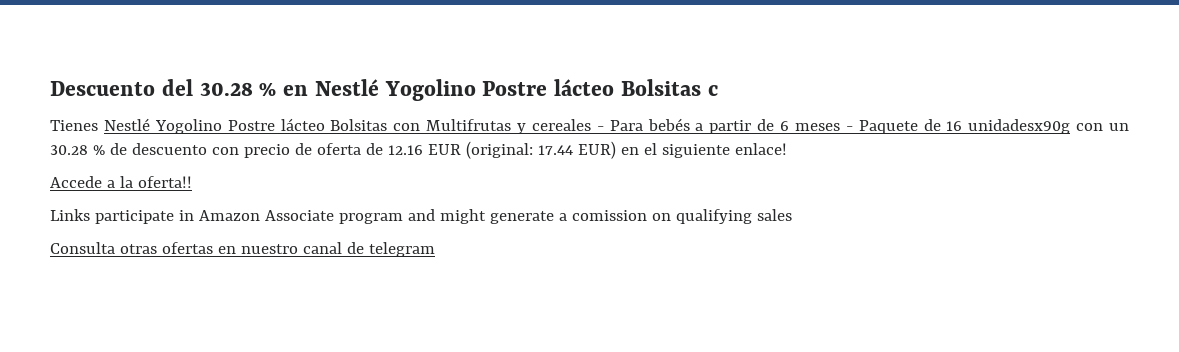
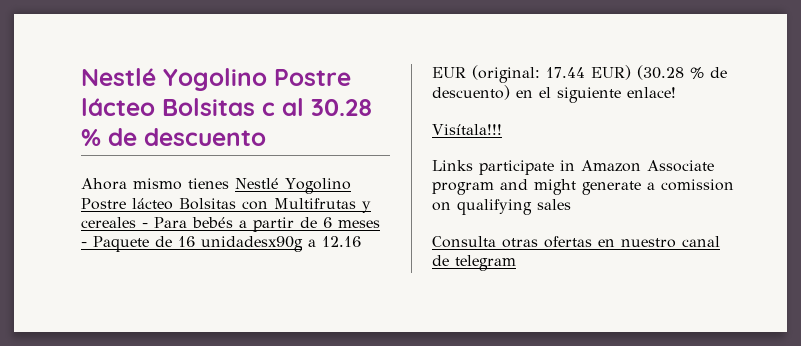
- Descuento del 30.28 % en Nestlé Yogolino Postre lácteo Bolsitas c
- Tienes Nestlé Yogolino Postre lácteo Bolsitas con Multifrutas y cereales - Para bebés a partir de 6 meses - Paquete de 16 unidadesx90g con un 30.28 % de descuento con precio de oferta de 12.16 EUR (original: 17.44 EUR) en el siguiente enlace!
+ Nestlé Yogolino Postre lácteo Bolsitas c al 30.28 % de descuento
+ Ahora mismo tienes Nestlé Yogolino Postre lácteo Bolsitas con Multifrutas y cereales - Para bebés a partir de 6 meses - Paquete de 16 unidadesx90g a 12.16 EUR (original: 17.44 EUR) (30.28 % de descuento) en el siguiente enlace!
- Accede a la oferta!!
+ Visítala!!!

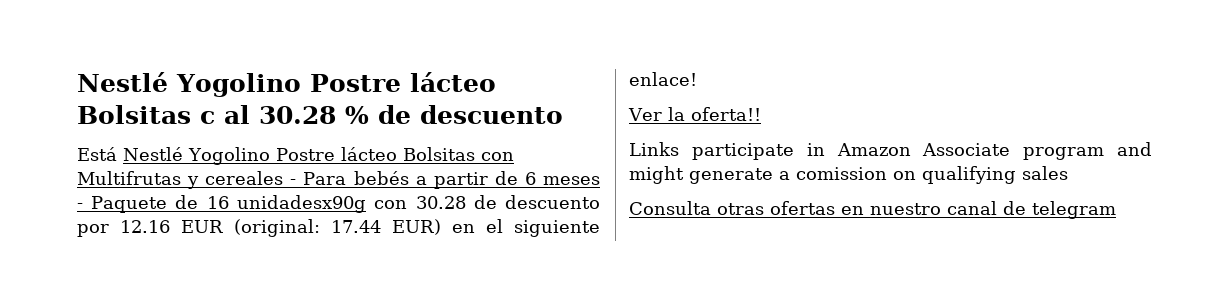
- Ahora mismo tienes Nestlé Yogolino Postre lácteo Bolsitas con Multifrutas y cereales - Para bebés a partir de 6 meses - Paquete de 16 unidadesx90g a 12.16 EUR (original: 17.44 EUR) (30.28 % de descuento) en el siguiente enlace!
+ Está Nestlé Yogolino Postre lácteo Bolsitas con Multifrutas y cereales - Para bebés a partir de 6 meses - Paquete de 16 unidadesx90g con 30.28 de descuento por 12.16 EUR (original: 17.44 EUR) en el siguiente enlace!
- Visítala!!!
+ Ver la oferta!!

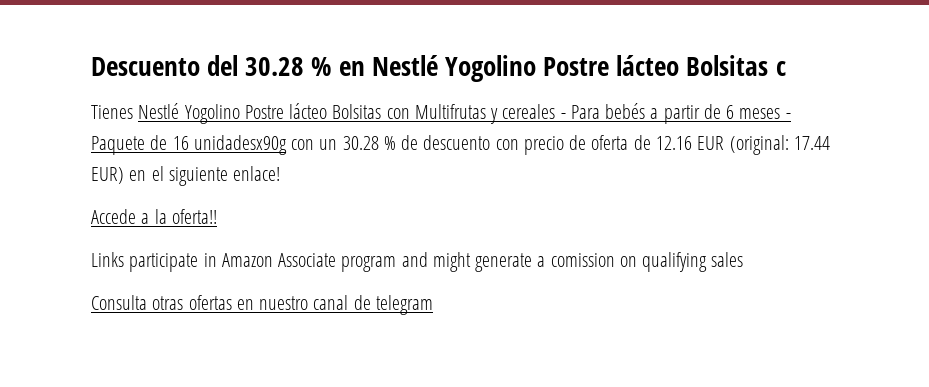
- Nestlé Yogolino Postre lácteo Bolsitas c al 30.28 % de descuento
- Está Nestlé Yogolino Postre lácteo Bolsitas con Multifrutas y cereales - Para bebés a partir de 6 meses - Paquete de 16 unidadesx90g con 30.28 de descuento por 12.16 EUR (original: 17.44 EUR) en el siguiente enlace!
+ Descuento del 30.28 % en Nestlé Yogolino Postre lácteo Bolsitas c
+ Tienes Nestlé Yogolino Postre lácteo Bolsitas con Multifrutas y cereales - Para bebés a partir de 6 meses - Paquete de 16 unidadesx90g con un 30.28 % de descuento con precio de oferta de 12.16 EUR (original: 17.44 EUR) en el siguiente enlace!
- Ver la oferta!!
+ Accede a la oferta!!

